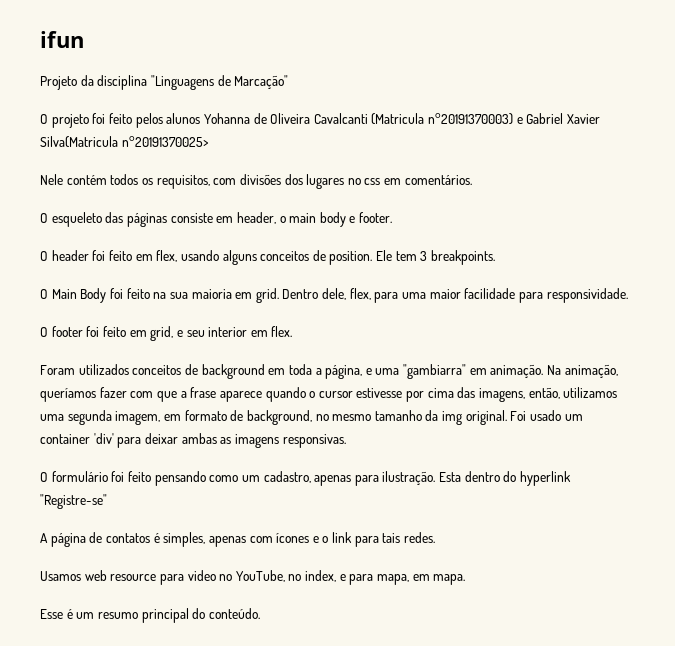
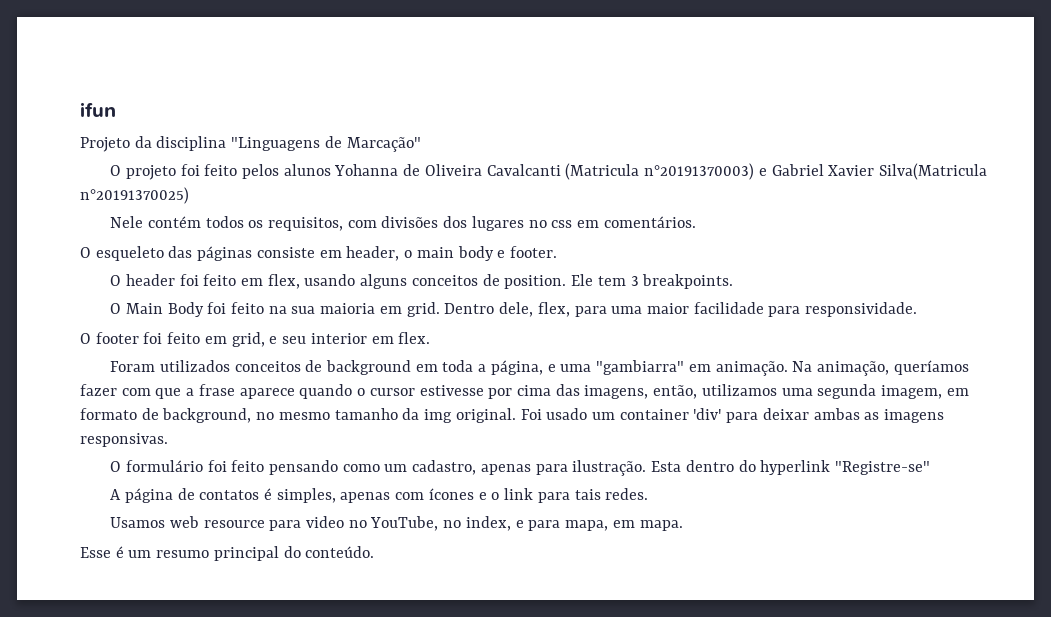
- O projeto foi feito pelos alunos Yohanna de Oliveira Cavalcanti (Matricula n°20191370003) e Gabriel Xavier Silva(Matricula n°20191370025>
+ O projeto foi feito pelos alunos Yohanna de Oliveira Cavalcanti (Matricula n°20191370003) e Gabriel Xavier Silva(Matricula n°20191370025)

